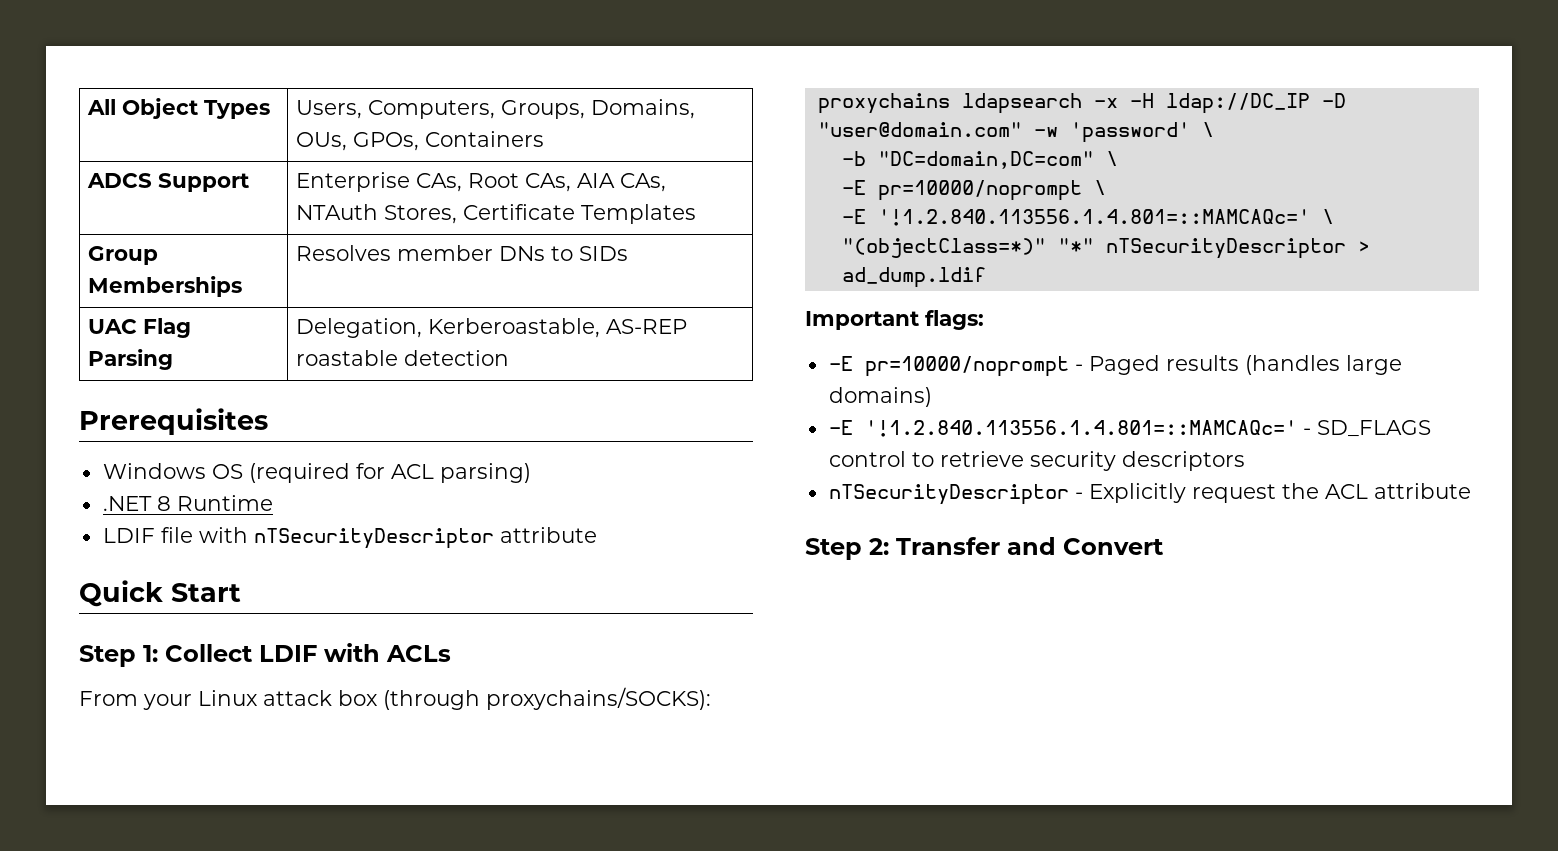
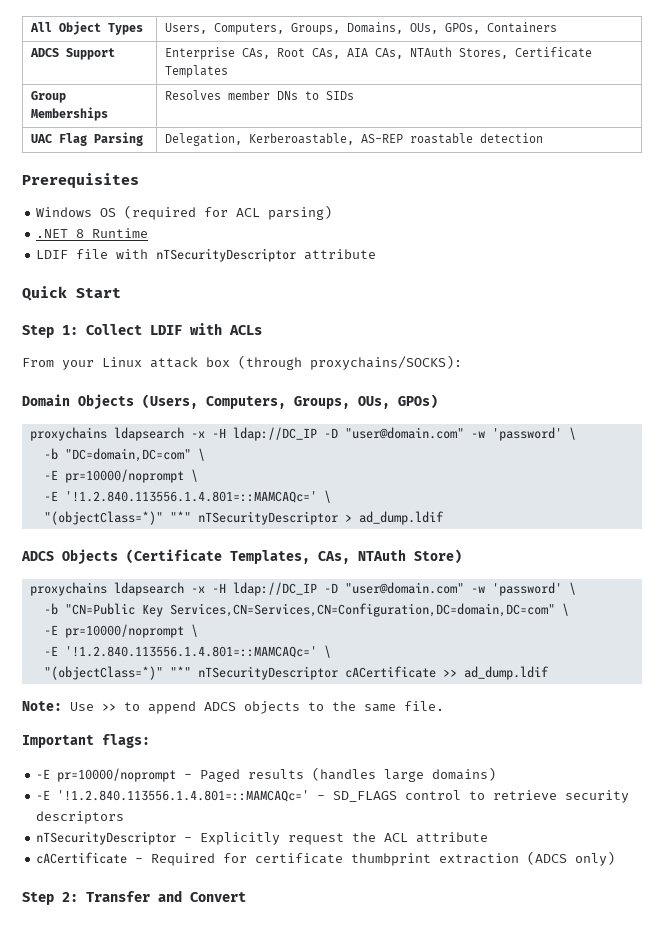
+ Domain Objects (Users, Computers, Groups, OUs, GPOs)
+ ADCS Objects (Certificate Templates, CAs, NTAuth Store)
+ proxychains ldapsearch -x -H ldap://DC_IP -D "user@domain.com" -w 'password' \
+ -b "CN=Public Key Services,CN=Services,CN=Configuration,DC=domain,DC=com" \
+ -E pr=10000/noprompt \
+ -E '!1.2.840.113556.1.4.801=::MAMCAQc=' \
+ "(objectClass=*)" "*" nTSecurityDescriptor cACertificate >> ad_dump.ldif
+ Note: Use >> to append ADCS objects to the same file.
+ cACertificate - Required for certificate thumbprint extraction (ADCS only)

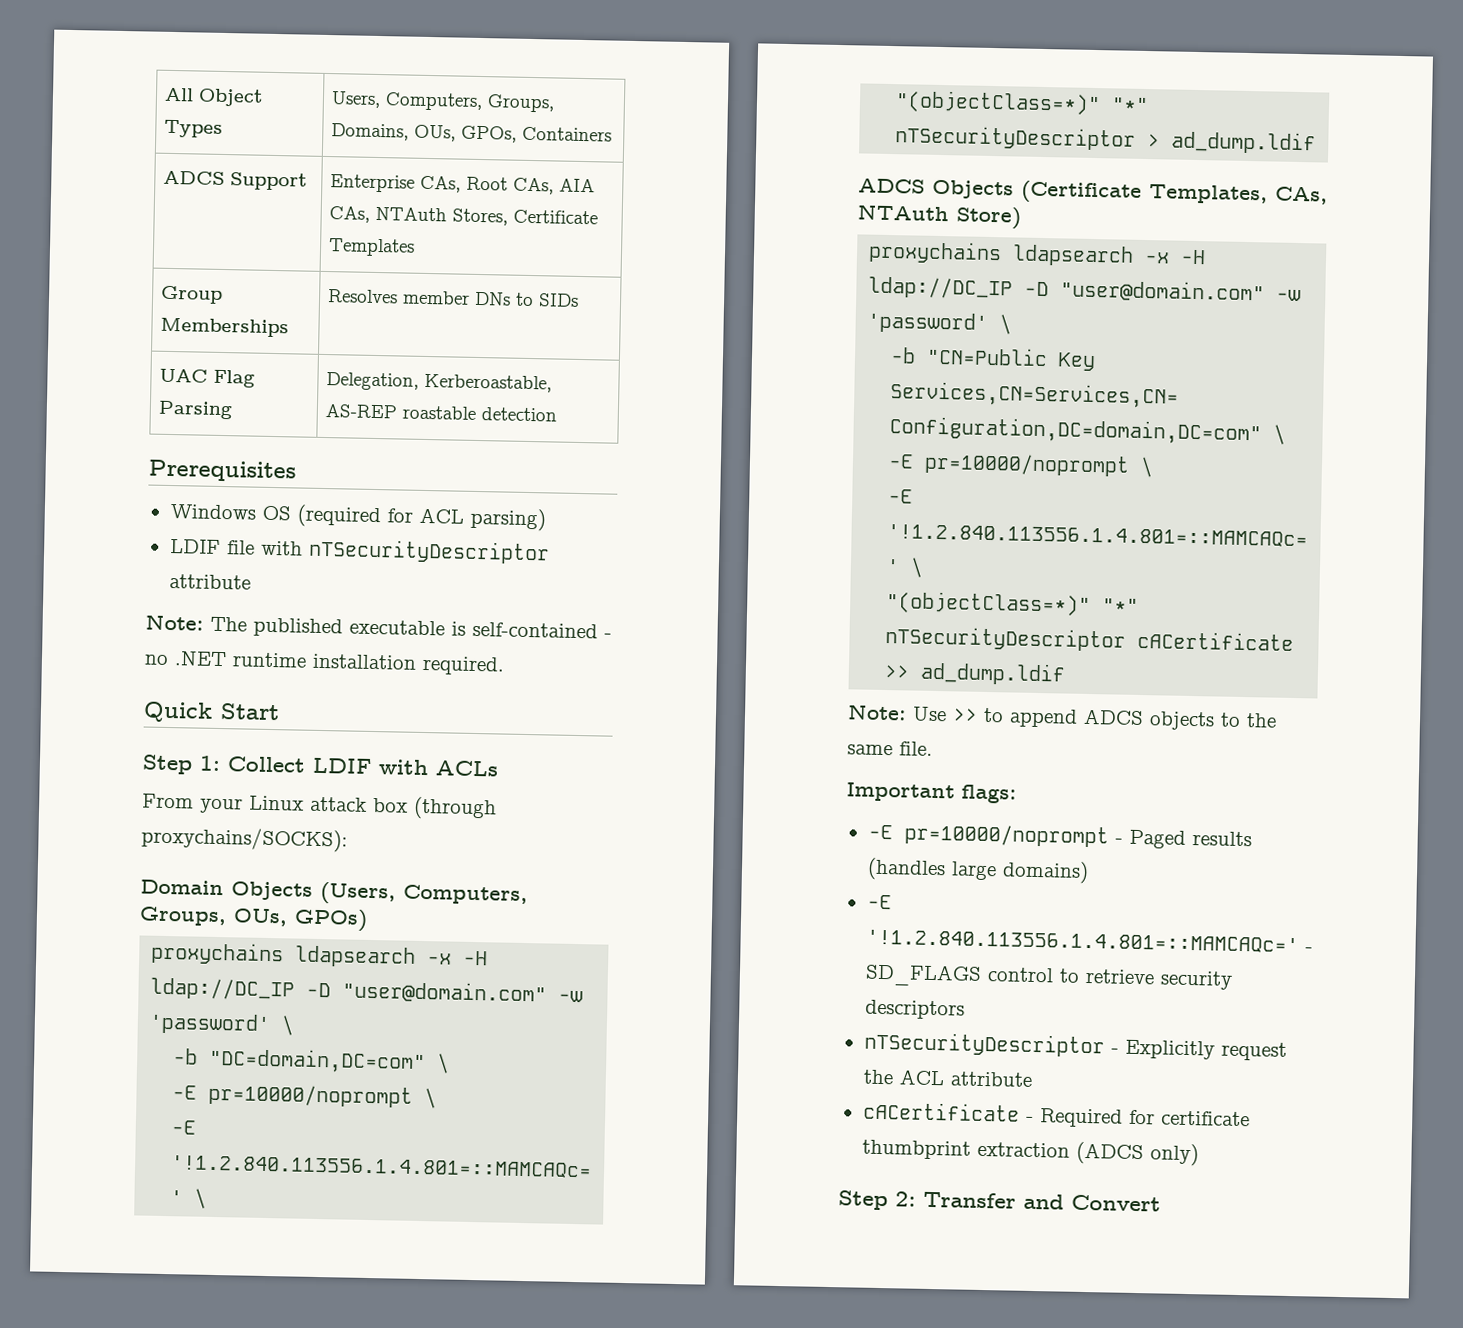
- .NET 8 Runtime
+ Note: The published executable is self-contained - no .NET runtime installation required.

